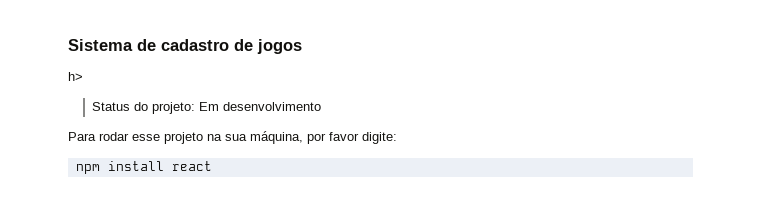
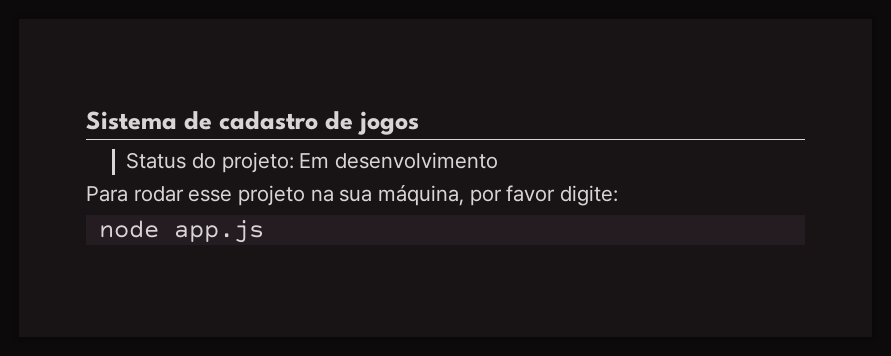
- h>
- npm install react
+ node app.js

